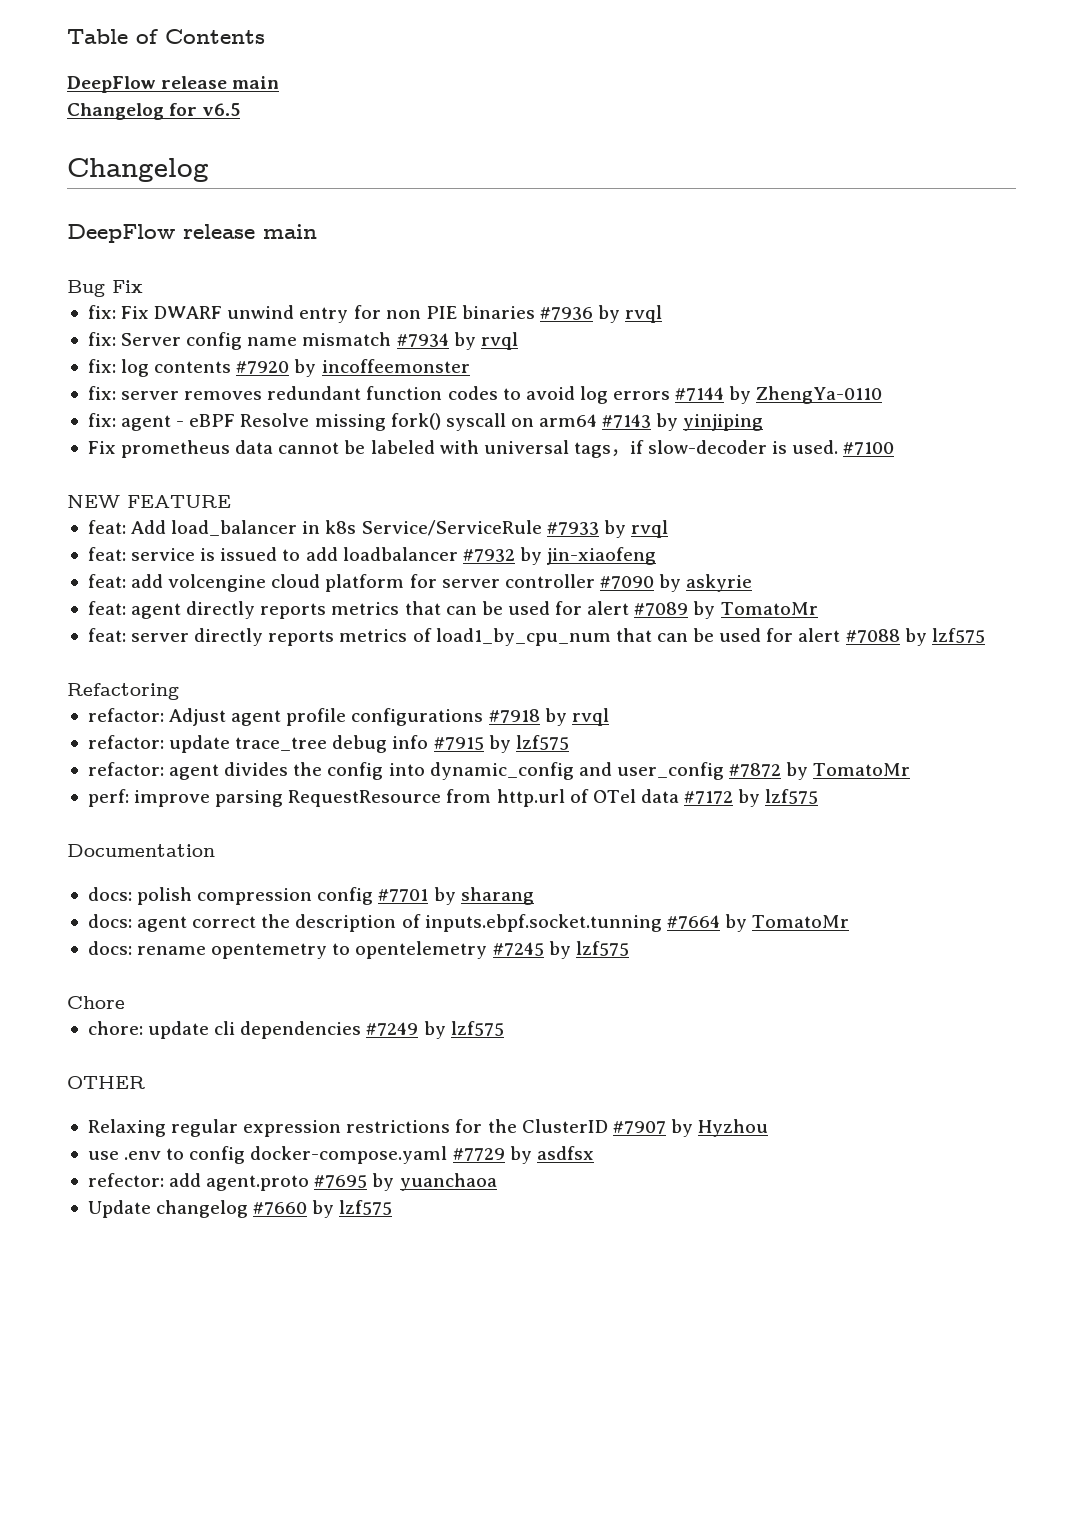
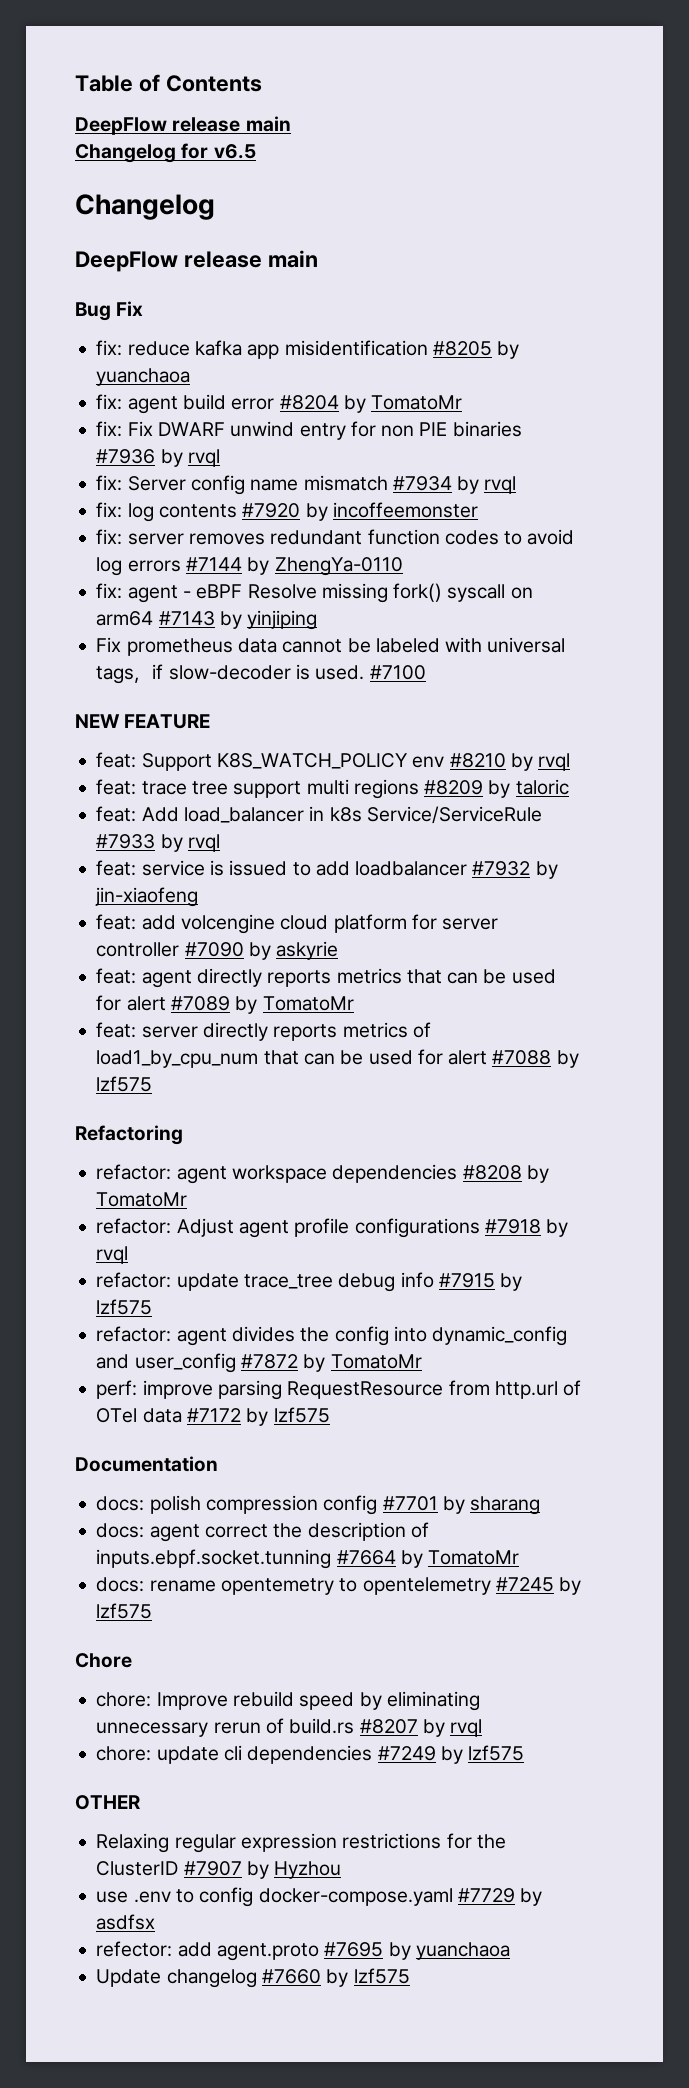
+ fix: reduce kafka app misidentification #8205 by yuanchaoa
+ fix: agent build error #8204 by TomatoMr
+ feat: Support K8S_WATCH_POLICY env #8210 by rvql
+ feat: trace tree support multi regions #8209 by taloric
+ refactor: agent workspace dependencies #8208 by TomatoMr
+ chore: Improve rebuild speed by eliminating unnecessary rerun of build.rs #8207 by rvql

